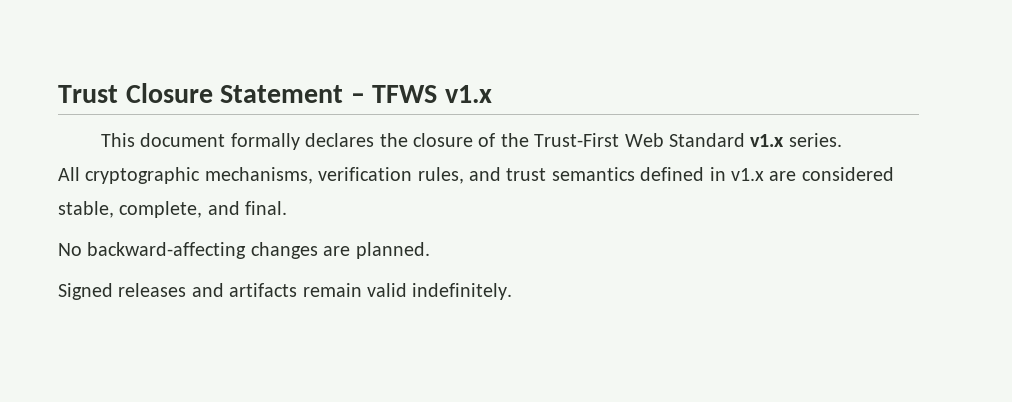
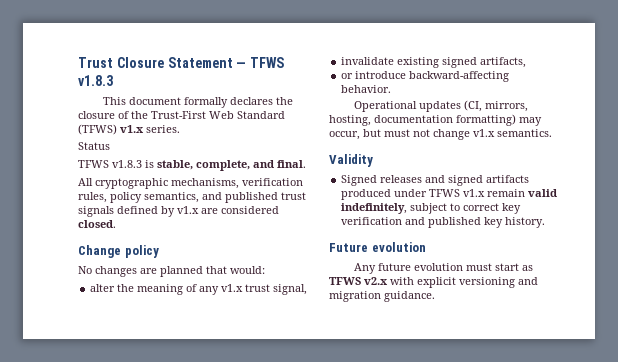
- Trust Closure Statement – TFWS v1.x
+ Trust Closure Statement — TFWS v1.8.3
- This document formally declares the closure of the Trust-First Web Standard v1.x series.
+ This document formally declares the closure of the Trust-First Web Standard (TFWS) v1.x series.
+ Status
+ TFWS v1.8.3 is stable, complete, and final.
- All cryptographic mechanisms, verification rules, and trust semantics defined in v1.x are considered stable, complete, and final.
+ All cryptographic mechanisms, verification rules, policy semantics, and published trust signals defined by v1.x are considered closed.
+ Change policy
- No backward-affecting changes are planned.
- Signed releases and artifacts remain valid indefinitely.
+ No changes are planned that would:
+ alter the meaning of any v1.x trust signal,
+ invalidate existing signed artifacts,
+ or introduce backward-affecting behavior.
+ Operational updates (CI, mirrors, hosting, documentation formatting) may occur, but must not change v1.x semantics.
+ Validity
+ Signed releases and signed artifacts produced under TFWS v1.x remain valid indefinitely, subject to correct key verification and published key history.
+ Future evolution
+ Any future evolution must start as TFWS v2.x with explicit versioning and migration guidance.

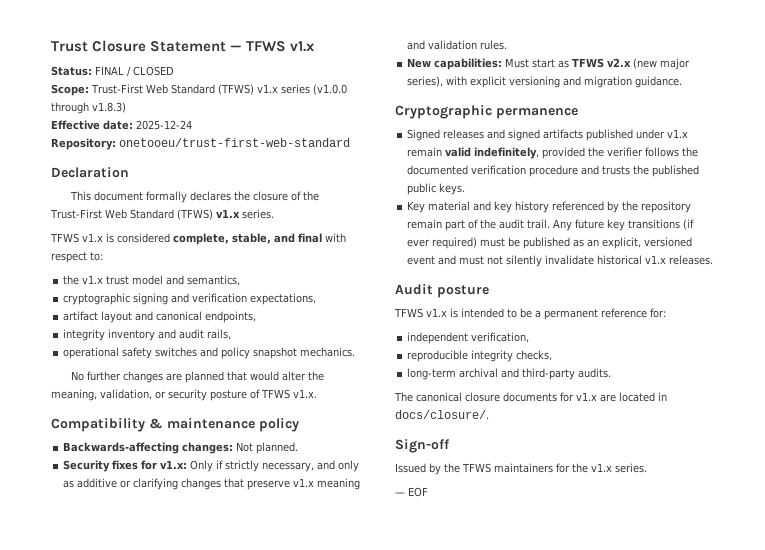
- Trust Closure Statement — TFWS v1.8.3
+ Trust Closure Statement — TFWS v1.x
+ Status: FINAL / CLOSED
+ Scope: Trust-First Web Standard (TFWS) v1.x series (v1.0.0 through v1.8.3)
+ Effective date: 2025-12-24
+ Repository: onetooeu/trust-first-web-standard
+ Declaration
- Status
- TFWS v1.8.3 is stable, complete, and final.
- All cryptographic mechanisms, verification rules, policy semantics, and published trust signals defined by v1.x are considered closed.
- Change policy
+ TFWS v1.x is considered complete, stable, and final with respect to:
+ the v1.x trust model and semantics,
+ cryptographic signing and verification expectations,
+ artifact layout and canonical endpoints,
+ integrity inventory and audit rails,
+ operational safety switches and policy snapshot mechanics.
- No changes are planned that would:
- alter the meaning of any v1.x trust signal,
- invalidate existing signed artifacts,
- or introduce backward-affecting behavior.
- Operational updates (CI, mirrors, hosting, documentation formatting) may occur, but must not change v1.x semantics.
- Validity
+ No further changes are planned that would alter the meaning, validation, or security posture of TFWS v1.x.
+ Compatibility & maintenance policy
+ Backwards-affecting changes: Not planned.
+ Security fixes for v1.x: Only if strictly necessary, and only as additive or clarifying changes that preserve v1.x meaning and validation rules.
+ New capabilities: Must start as TFWS v2.x (new major series), with explicit versioning and migration guidance.
+ Cryptographic permanence
- Signed releases and signed artifacts produced under TFWS v1.x remain valid indefinitely, subject to correct key verification and published key history.
- Future evolution
- Any future evolution must start as TFWS v2.x with explicit versioning and migration guidance.
+ Signed releases and signed artifacts published under v1.x remain valid indefinitely, provided the verifier follows the documented verification procedure and trusts the published public keys.
+ Key material and key history referenced by the repository remain part of the audit trail. Any future key transitions (if ever required) must be published as an explicit, versioned event and must not silently invalidate historical v1.x releases.
+ Audit posture
+ TFWS v1.x is intended to be a permanent reference for:
+ independent verification,
+ reproducible integrity checks,
+ long-term archival and third-party audits.
+ The canonical closure documents for v1.x are located in docs/closure/.
+ Sign-off
+ Issued by the TFWS maintainers for the v1.x series.
+ — EOF

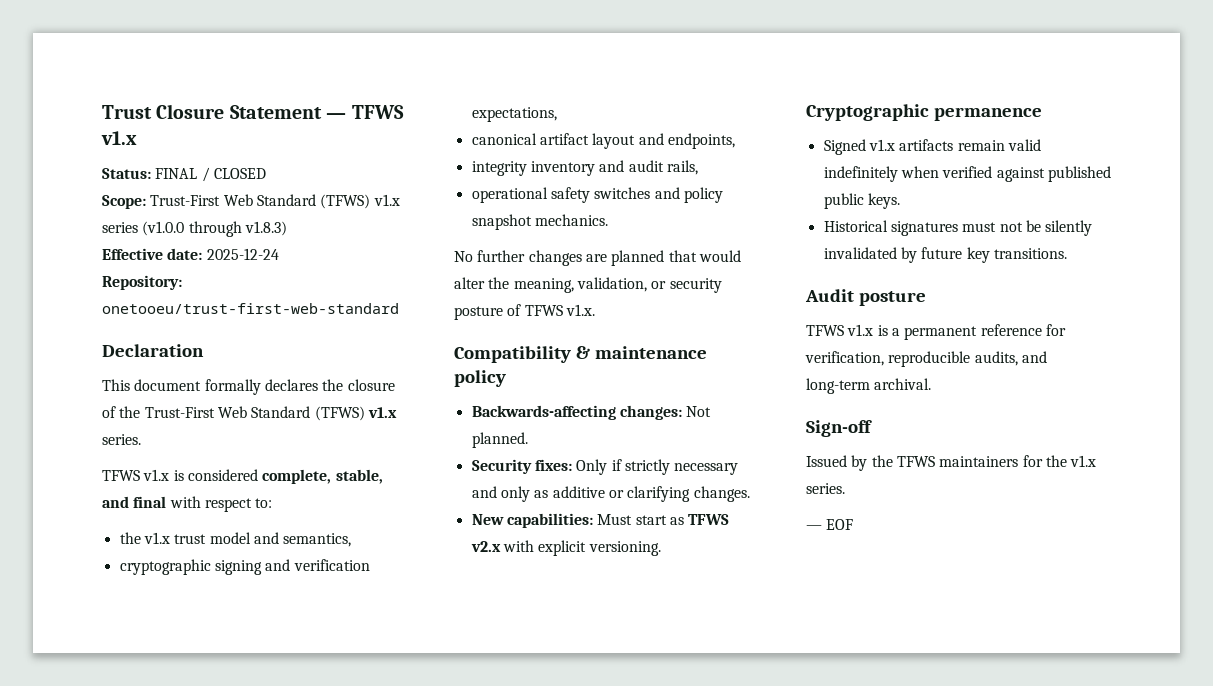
- artifact layout and canonical endpoints,
+ canonical artifact layout and endpoints,
- Security fixes for v1.x: Only if strictly necessary, and only as additive or clarifying changes that preserve v1.x meaning and validation rules.
+ Security fixes: Only if strictly necessary and only as additive or clarifying changes.
- New capabilities: Must start as TFWS v2.x (new major series), with explicit versioning and migration guidance.
+ New capabilities: Must start as TFWS v2.x with explicit versioning.
  Cryptographic permanence
- Signed releases and signed artifacts published under v1.x remain valid indefinitely, provided the verifier follows the documented verification procedure and trusts the published public keys.
- Key material and key history referenced by the repository remain part of the audit trail. Any future key transitions (if ever required) must be published as an explicit, versioned event and must not silently invalidate historical v1.x releases.
+ Signed v1.x artifacts remain valid indefinitely when verified against published public keys.
+ Historical signatures must not be silently invalidated by future key transitions.
- TFWS v1.x is intended to be a permanent reference for:
- independent verification,
- reproducible integrity checks,
- long-term archival and third-party audits.
- The canonical closure documents for v1.x are located in docs/closure/.
+ TFWS v1.x is a permanent reference for verification, reproducible audits, and long-term archival.

